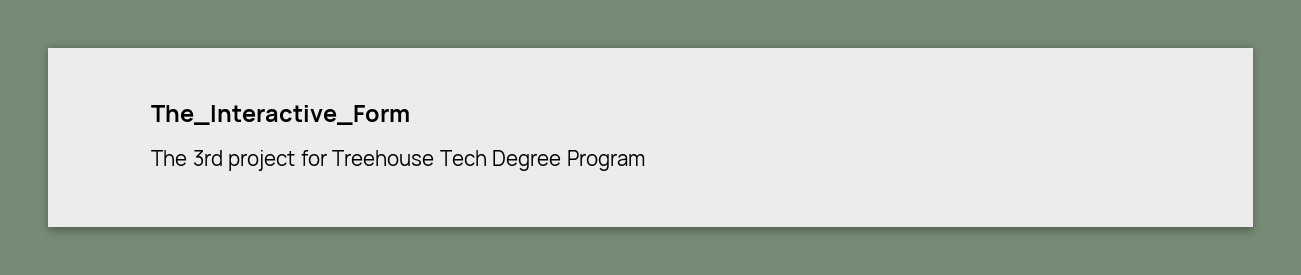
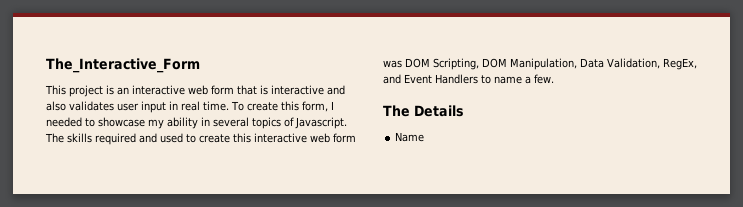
- The 3rd project for Treehouse Tech Degree Program
+ This project is an interactive web form that is interactive and also validates user input in real time. To create this form, I needed to showcase my ability in several topics of Javascript. The skills required and used to create this interactive web form was DOM Scripting, DOM Manipulation, Data Validation, RegEx, and Event Handlers to name a few.
+ The Details
+ Name

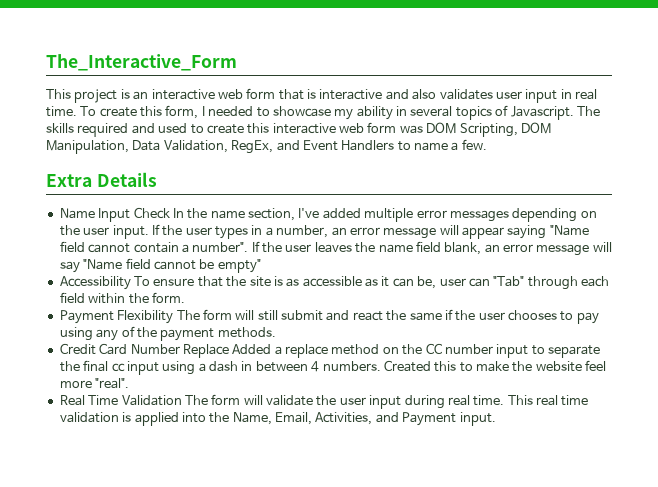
- The Details
+ Extra Details
- Name
+ Name Input Check In the name section, I've added multiple error messages depending on the user input. If the user types in a number, an error message will appear saying "Name field cannot contain a number". If the user leaves the name field blank, an error message will say "Name field cannot be empty"
+ Accessibility To ensure that the site is as accessible as it can be, user can "Tab" through each field within the form.
+ Payment Flexibility The form will still submit and react the same if the user chooses to pay using any of the payment methods.
+ Credit Card Number Replace Added a replace method on the CC number input to separate the final cc input using a dash in between 4 numbers. Created this to make the website feel more "real".
+ Real Time Validation The form will validate the user input during real time. This real time validation is applied into the Name, Email, Activities, and Payment input.

